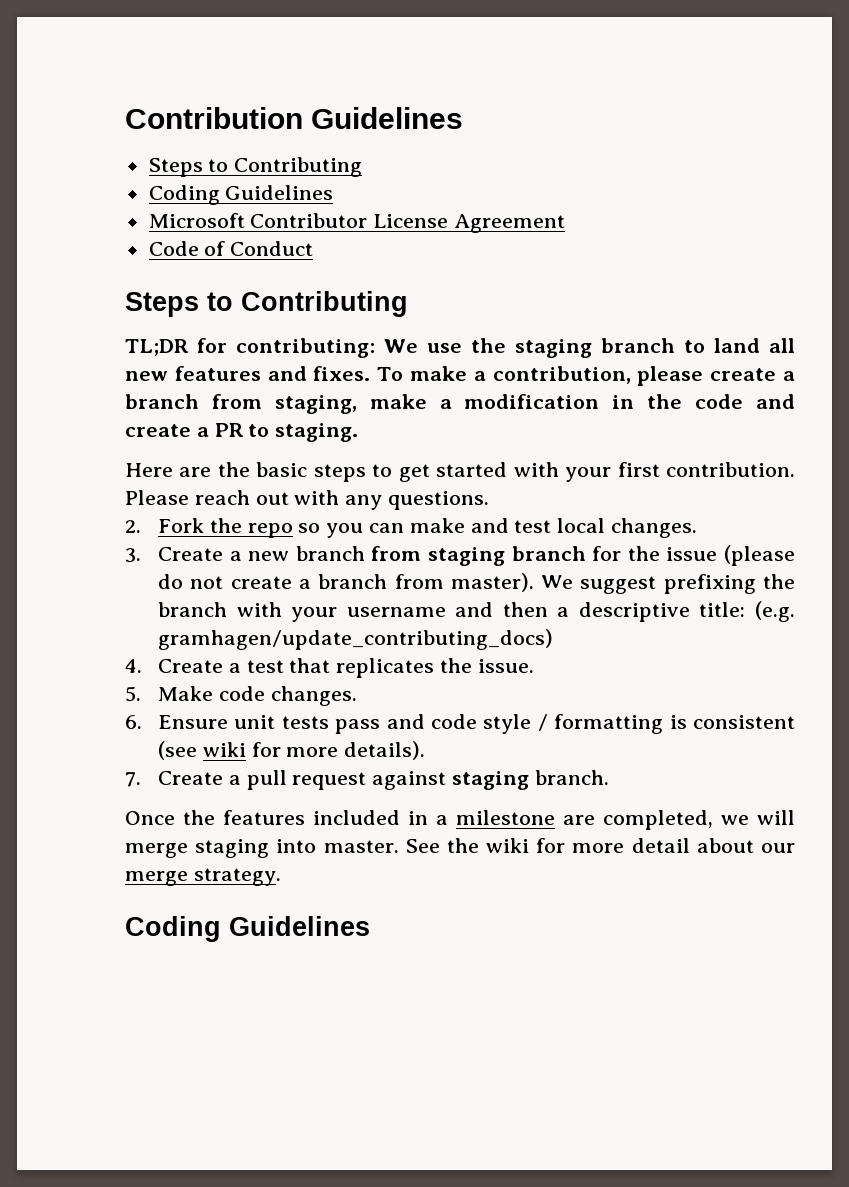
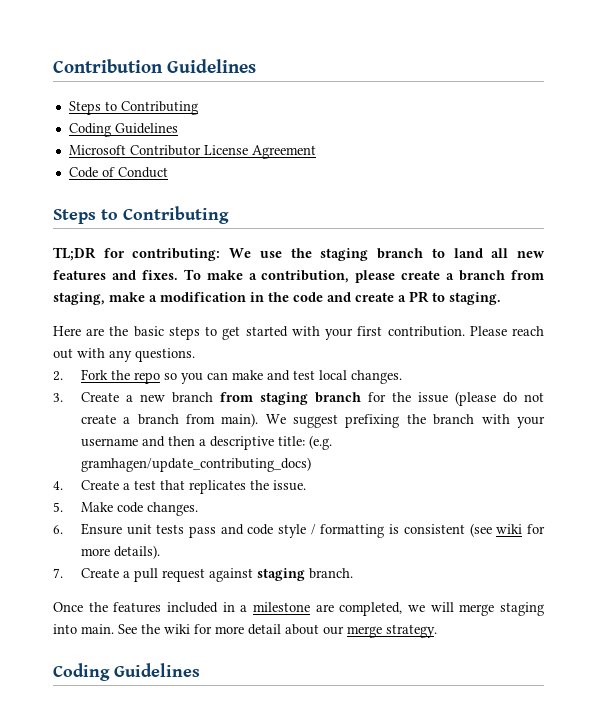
- 3. Create a new branch from staging branch for the issue (please do not create a branch from master).
+ 3. Create a new branch from staging branch for the issue (please do not create a branch from main).
- Once the features included in a milestone are completed, we will merge staging into master.
+ Once the features included in a milestone are completed, we will merge staging into main.

